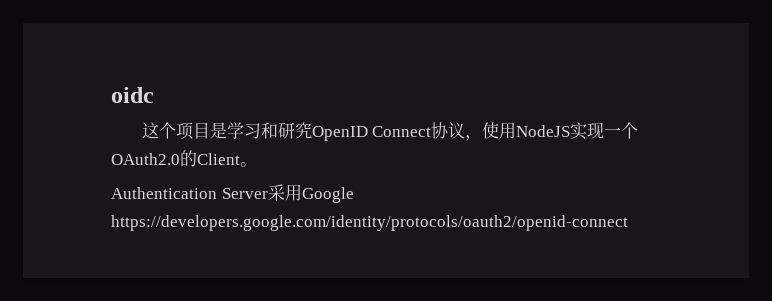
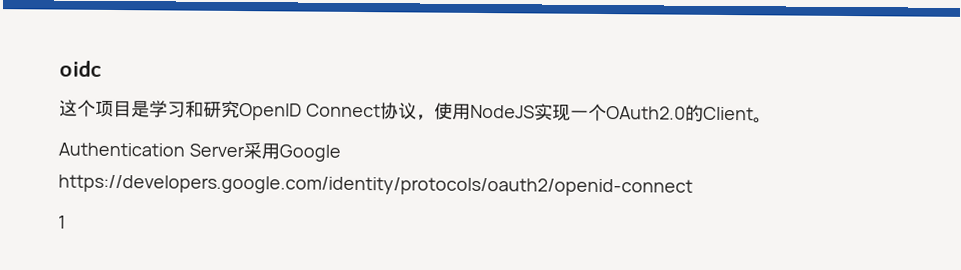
+ 1

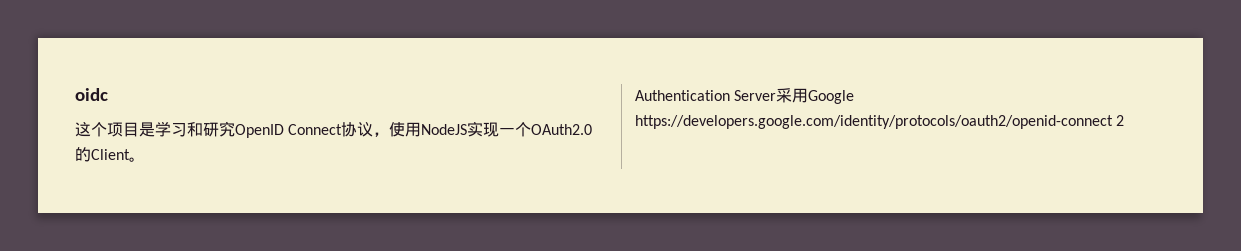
- Authentication Server采用Google https://developers.google.com/identity/protocols/oauth2/openid-connect
- 1
+ Authentication Server采用Google https://developers.google.com/identity/protocols/oauth2/openid-connect 2

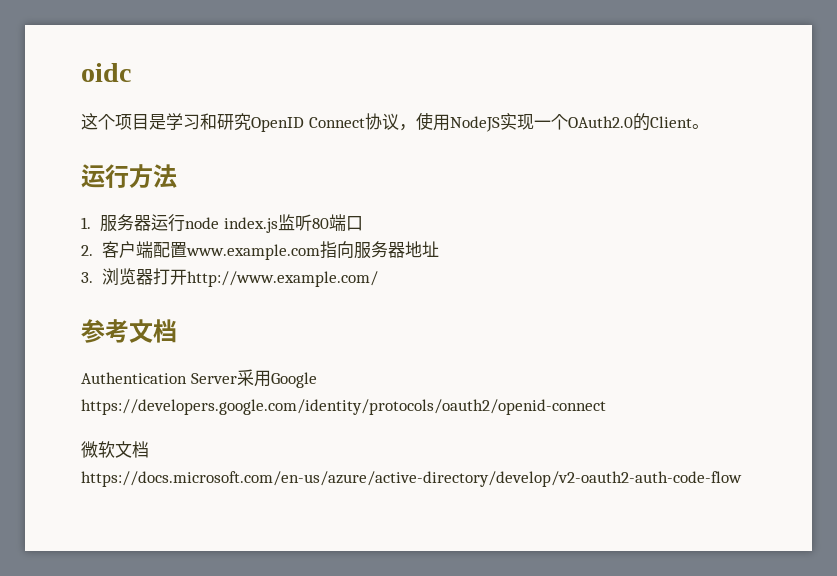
+ 运行方法
+ 1.服务器运行node index.js监听80端口
+ 2.客户端配置www.example.com指向服务器地址
+ 3.浏览器打开http://www.example.com/
+ 参考文档
- Authentication Server采用Google https://developers.google.com/identity/protocols/oauth2/openid-connect 2
+ Authentication Server采用Google https://developers.google.com/identity/protocols/oauth2/openid-connect
+ 微软文档https://docs.microsoft.com/en-us/azure/active-directory/develop/v2-oauth2-auth-code-flow

